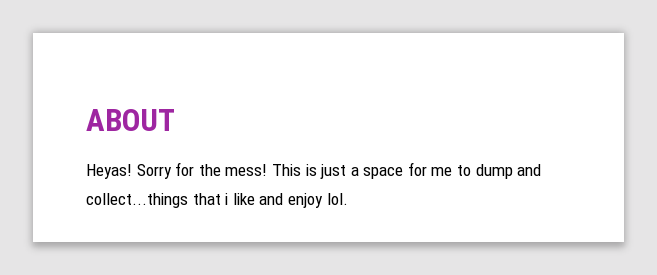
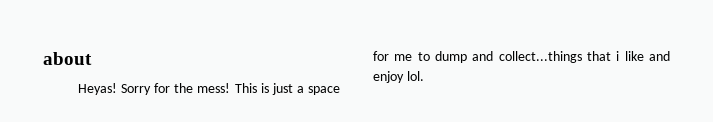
- ABOUT
+ about

